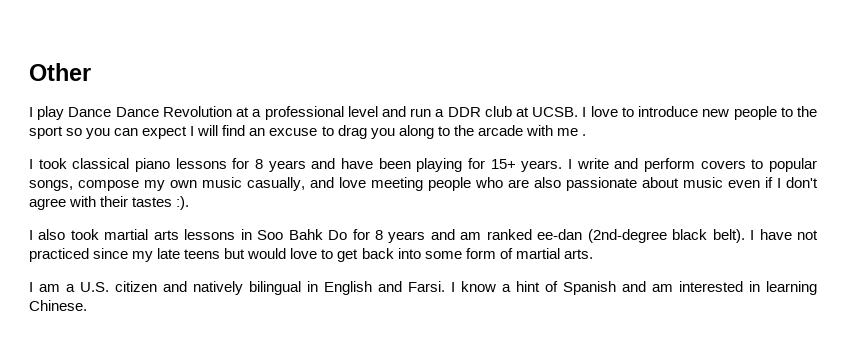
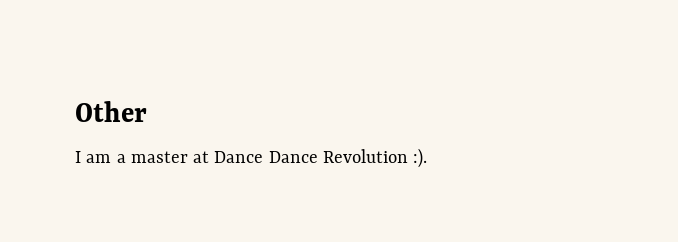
- I play Dance Dance Revolution at a professional level and run a DDR club at UCSB. I love to introduce new people to the sport so you can expect I will find an excuse to drag you along to the arcade with me .
- I took classical piano lessons for 8 years and have been playing for 15+ years. I write and perform covers to popular songs, compose my own music casually, and love meeting people who are also passionate about music even if I don't agree with their tastes :).
- I also took martial arts lessons in Soo Bahk Do for 8 years and am ranked ee-dan (2nd-degree black belt). I have not practiced since my late teens but would love to get back into some form of martial arts.
- I am a U.S. citizen and natively bilingual in English and Farsi. I know a hint of Spanish and am interested in learning Chinese.
+ I am a master at Dance Dance Revolution :).

